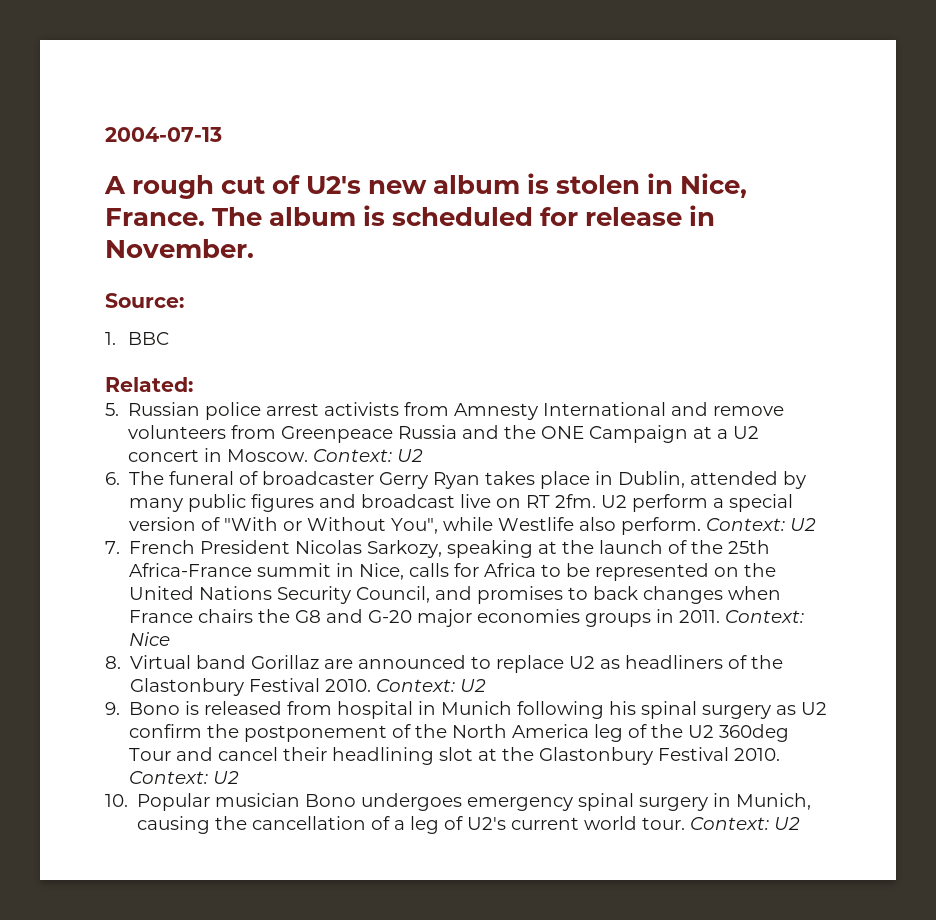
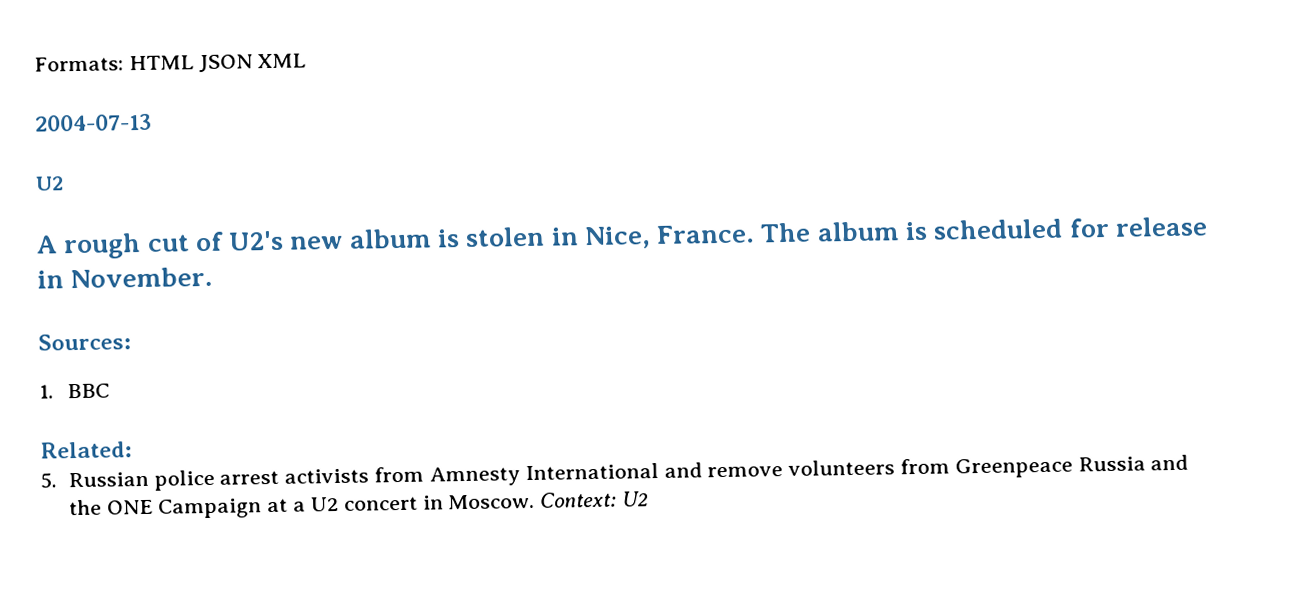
+ Formats: HTML JSON XML
  2004-07-13
+ U2
- Source:
+ Sources:
- 6. The funeral of broadcaster Gerry Ryan takes place in Dublin, attended by many public figures and broadcast live on RT 2fm. U2 perform a special version of "With or Without You", while Westlife also perform. Context: U2
- 7. French President Nicolas Sarkozy, speaking at the launch of the 25th Africa-France summit in Nice, calls for Africa to be represented on the United Nations Security Council, and promises to back changes when France chairs the G8 and G-20 major economies groups in 2011. Context: Nice
- 8. Virtual band Gorillaz are announced to replace U2 as headliners of the Glastonbury Festival 2010. Context: U2
- 9. Bono is released from hospital in Munich following his spinal surgery as U2 confirm the postponement of the North America leg of the U2 360deg Tour and cancel their headlining slot at the Glastonbury Festival 2010. Context: U2
- 10. Popular musician Bono undergoes emergency spinal surgery in Munich, causing the cancellation of a leg of U2's current world tour. Context: U2

